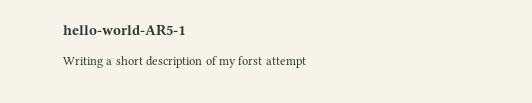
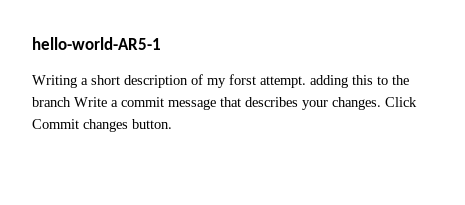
- Writing a short description of my forst attempt
+ Writing a short description of my forst attempt. adding this to the branch Write a commit message that describes your changes. Click Commit changes button.

